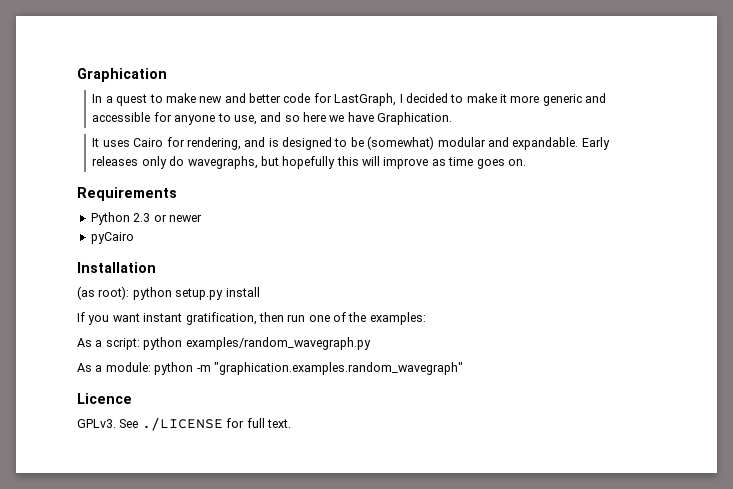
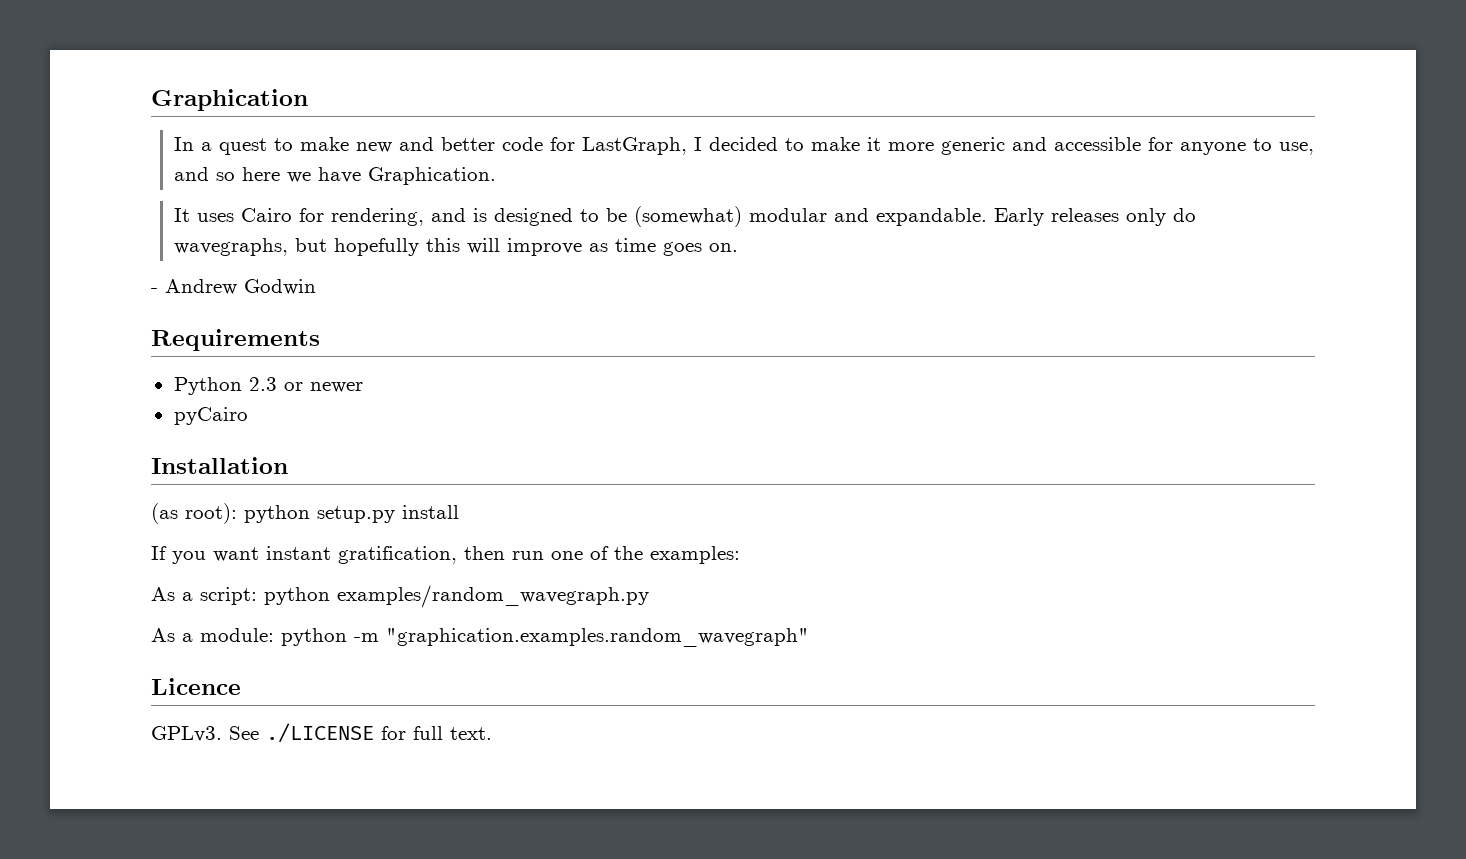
+ - Andrew Godwin

